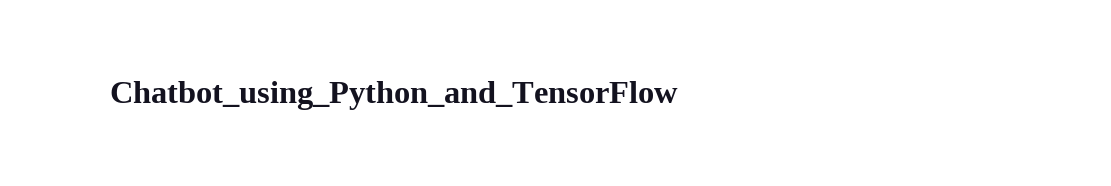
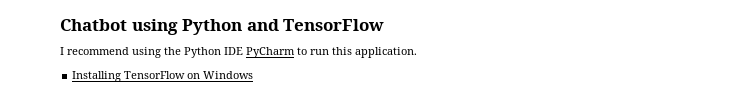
- Chatbot_using_Python_and_TensorFlow
+ Chatbot using Python and TensorFlow
+ I recommend using the Python IDE PyCharm to run this application.
+ Installing TensorFlow on Windows

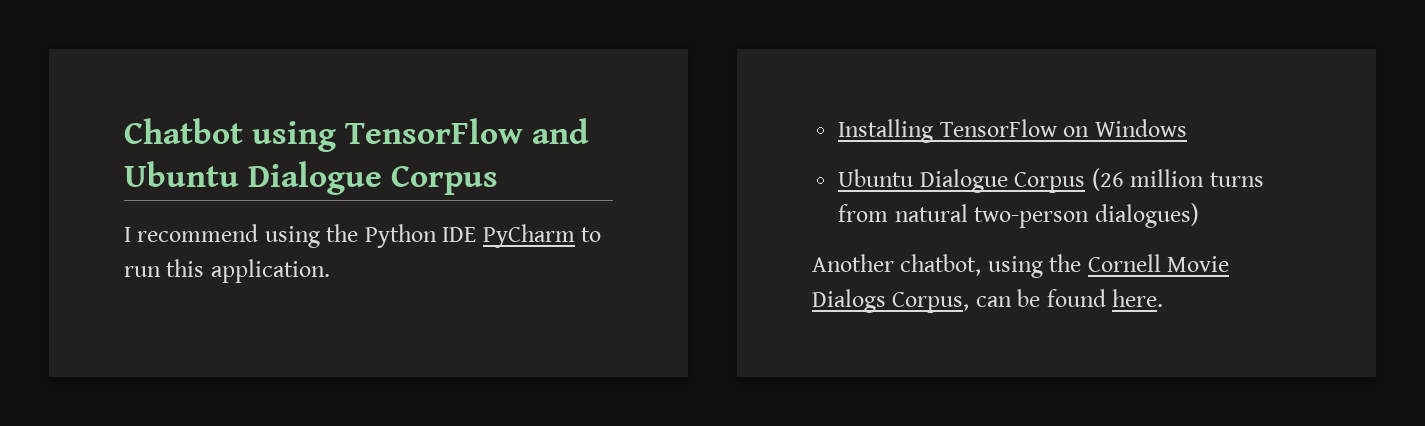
- Chatbot using Python and TensorFlow
+ Chatbot using TensorFlow and Ubuntu Dialogue Corpus
+ Ubuntu Dialogue Corpus (26 million turns from natural two-person dialogues)
+ Another chatbot, using the Cornell Movie Dialogs Corpus, can be found here.

